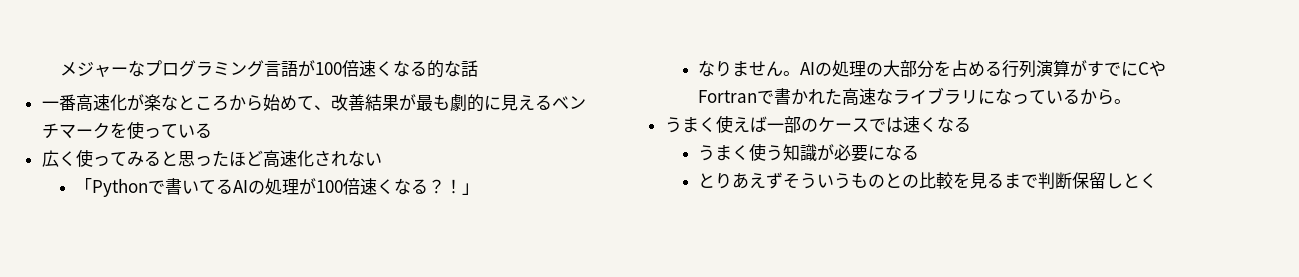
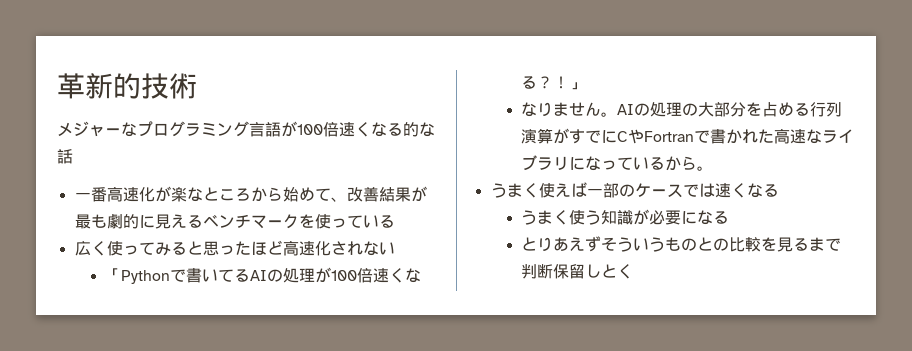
+ 革新的技術

